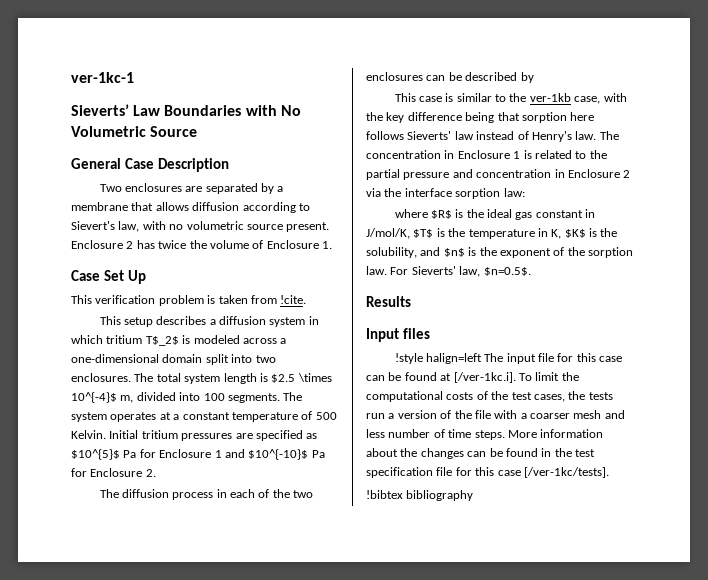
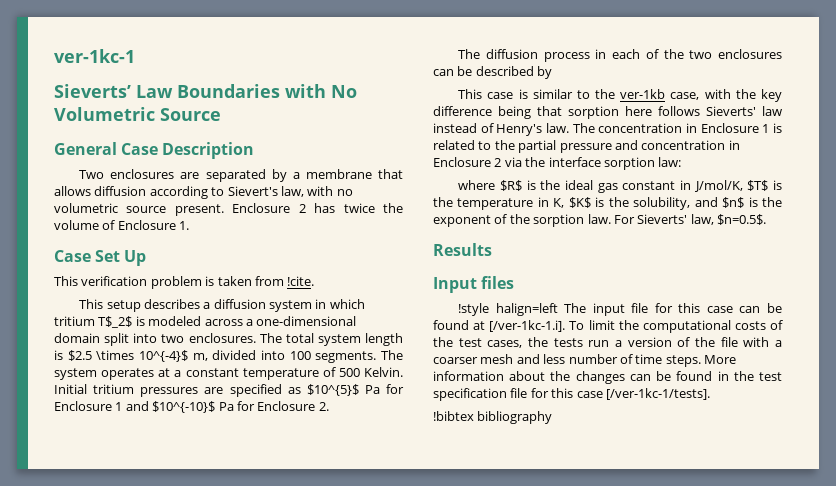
- !style halign=left The input file for this case can be found at [/ver-1kc.i]. To limit the computational costs of the test cases, the tests run a version of the file with a coarser mesh and less number of time steps.
+ !style halign=left The input file for this case can be found at [/ver-1kc-1.i]. To limit the computational costs of the test cases, the tests run a version of the file with a coarser mesh and less number of time steps.
- More information about the changes can be found in the test specification file for this case [/ver-1kc/tests].
+ More information about the changes can be found in the test specification file for this case [/ver-1kc-1/tests].

